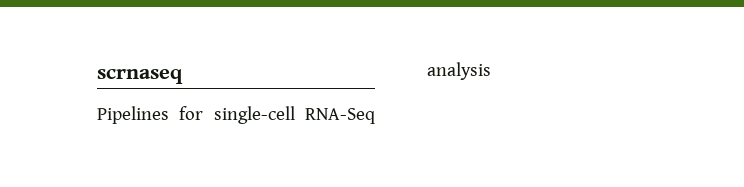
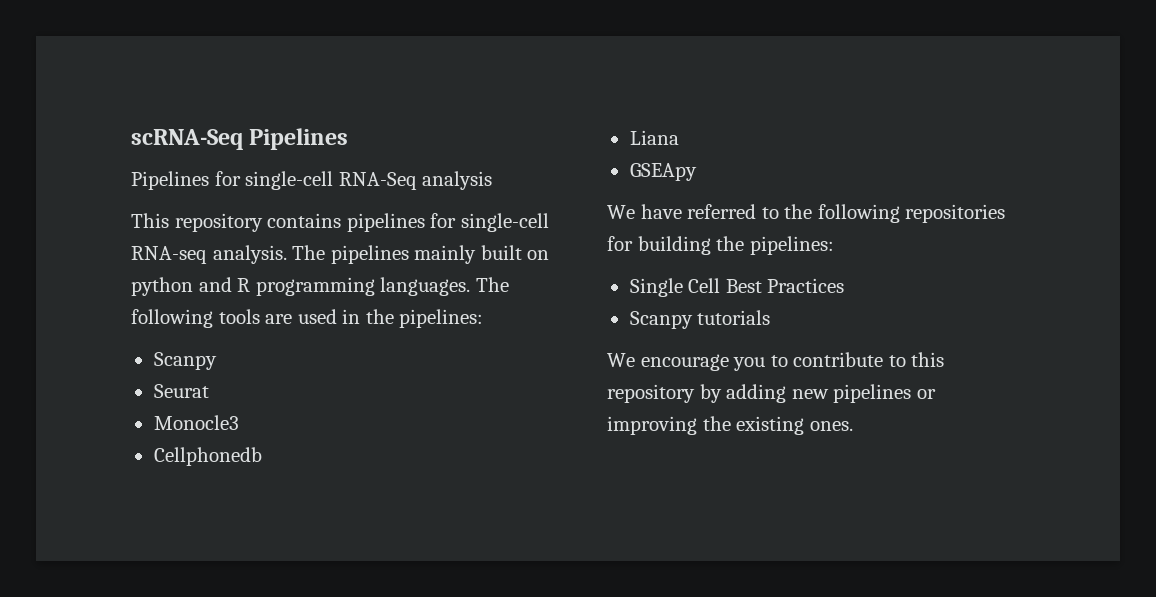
- scrnaseq
+ scRNA-Seq Pipelines
+ This repository contains pipelines for single-cell RNA-seq analysis. The pipelines mainly built on python and R programming languages. The following tools are used in the pipelines:
+ Scanpy
+ Seurat
+ Monocle3
+ Cellphonedb
+ Liana
+ GSEApy
+ We have referred to the following repositories for building the pipelines:
+ Single Cell Best Practices
+ Scanpy tutorials
+ We encourage you to contribute to this repository by adding new pipelines or improving the existing ones.

